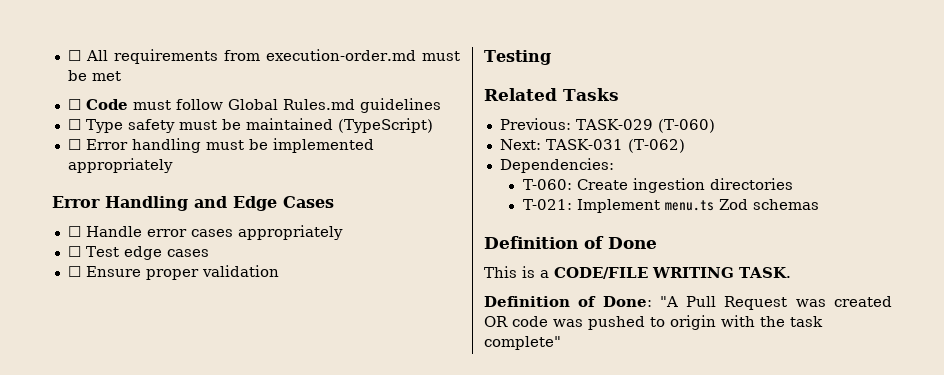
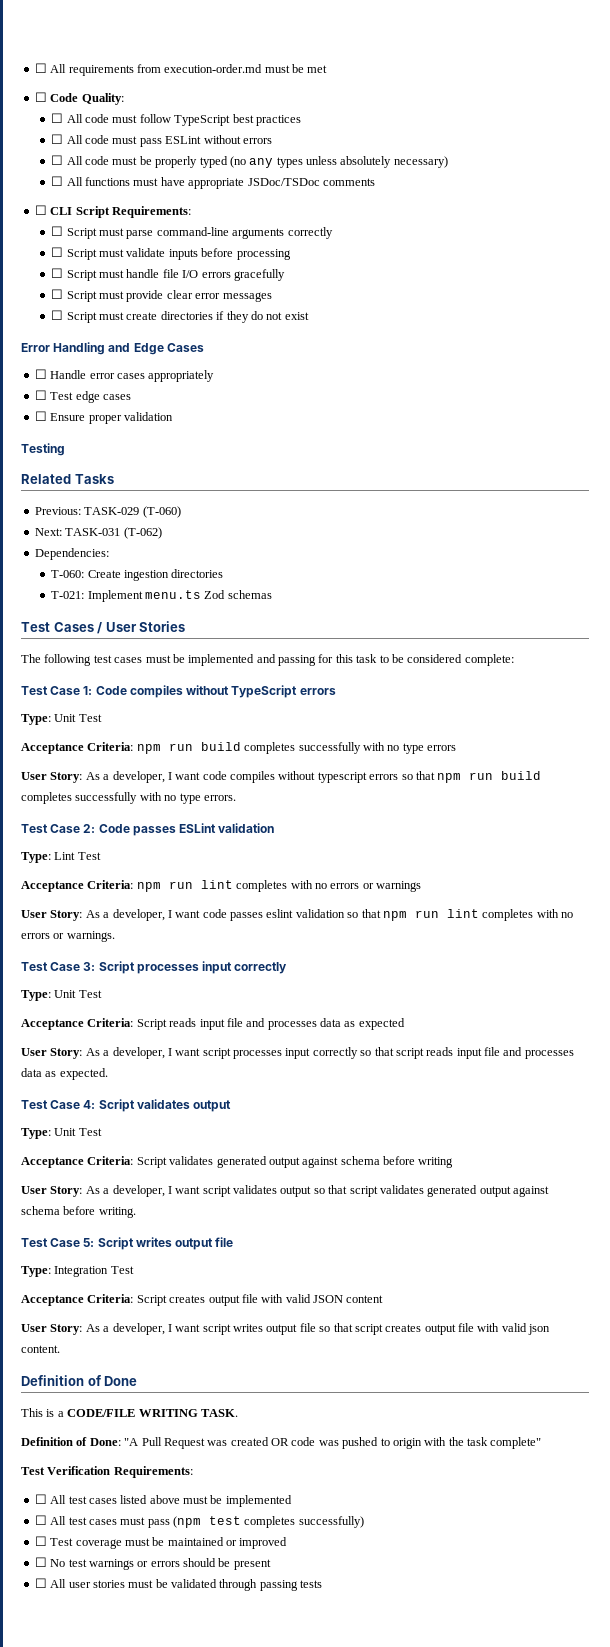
- ☐ Code must follow Global Rules.md guidelines
- ☐ Type safety must be maintained (TypeScript)
- ☐ Error handling must be implemented appropriately
+ ☐ Code Quality:
+ ☐ All code must follow TypeScript best practices
+ ☐ All code must pass ESLint without errors
+ ☐ All code must be properly typed (no any types unless absolutely necessary)
+ ☐ All functions must have appropriate JSDoc/TSDoc comments
+ ☐ CLI Script Requirements:
+ ☐ Script must parse command-line arguments correctly
+ ☐ Script must validate inputs before processing
+ ☐ Script must handle file I/O errors gracefully
+ ☐ Script must provide clear error messages
+ ☐ Script must create directories if they do not exist
+ Test Cases / User Stories
+ The following test cases must be implemented and passing for this task to be considered complete:
+ Test Case 1: Code compiles without TypeScript errors
+ Type: Unit Test
+ Acceptance Criteria: npm run build completes successfully with no type errors
+ User Story: As a developer, I want code compiles without typescript errors so that npm run build completes successfully with no type errors.
+ Test Case 2: Code passes ESLint validation
+ Type: Lint Test
+ Acceptance Criteria: npm run lint completes with no errors or warnings
+ User Story: As a developer, I want code passes eslint validation so that npm run lint completes with no errors or warnings.
+ Test Case 3: Script processes input correctly
+ Type: Unit Test
+ Acceptance Criteria: Script reads input file and processes data as expected
+ User Story: As a developer, I want script processes input correctly so that script reads input file and processes data as expected.
+ Test Case 4: Script validates output
+ Type: Unit Test
+ Acceptance Criteria: Script validates generated output against schema before writing
+ User Story: As a developer, I want script validates output so that script validates generated output against schema before writing.
+ Test Case 5: Script writes output file
+ Type: Integration Test
+ Acceptance Criteria: Script creates output file with valid JSON content
+ User Story: As a developer, I want script writes output file so that script creates output file with valid json content.
+ Test Verification Requirements:
+ ☐ All test cases listed above must be implemented
+ ☐ All test cases must pass (npm test completes successfully)
+ ☐ Test coverage must be maintained or improved
+ ☐ No test warnings or errors should be present
+ ☐ All user stories must be validated through passing tests

